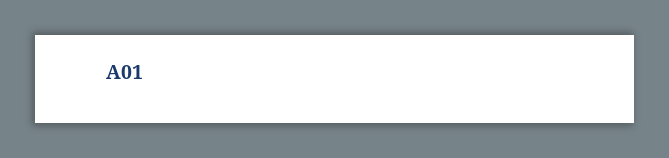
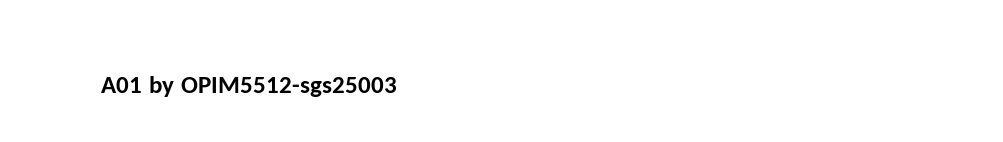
- A01
+ A01 by OPIM5512-sgs25003

